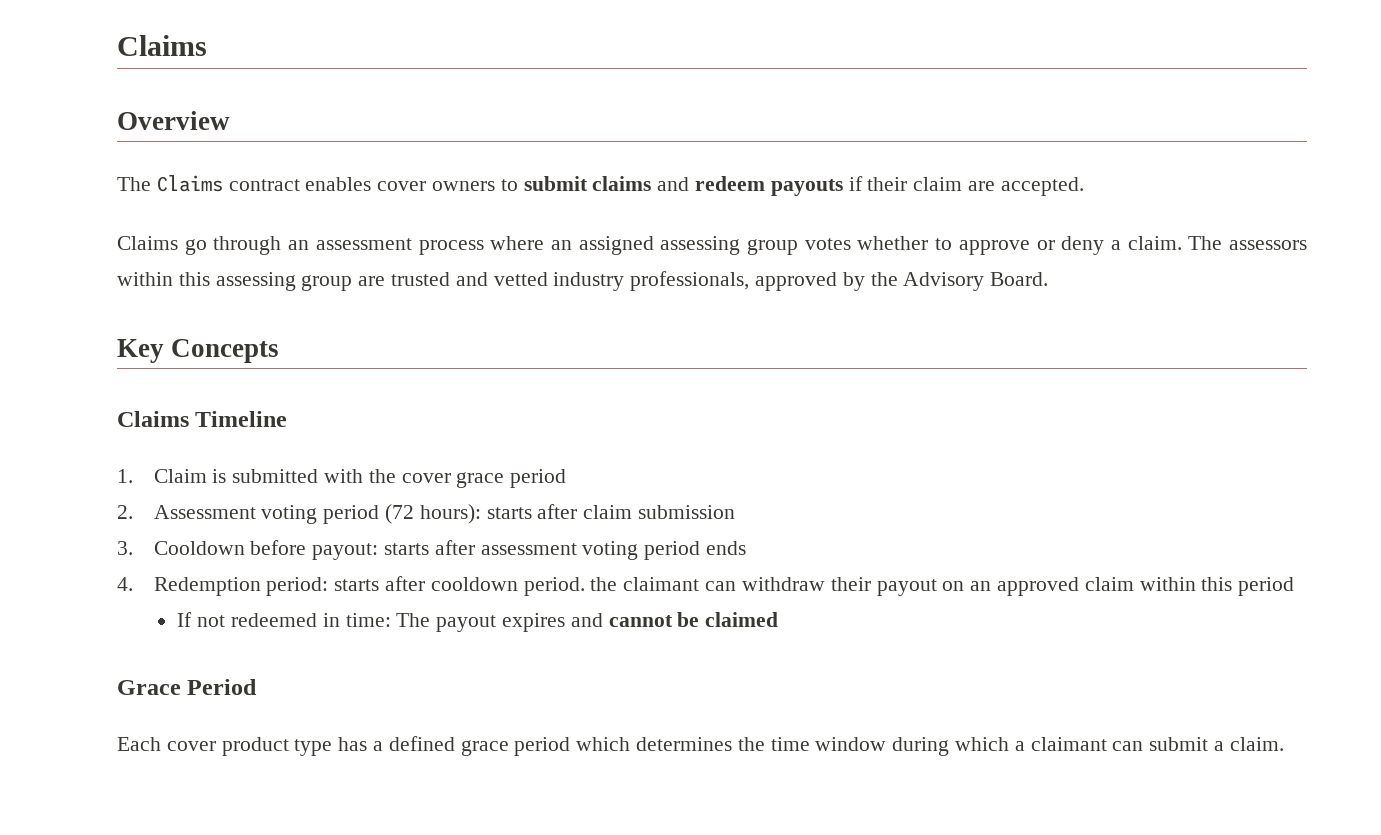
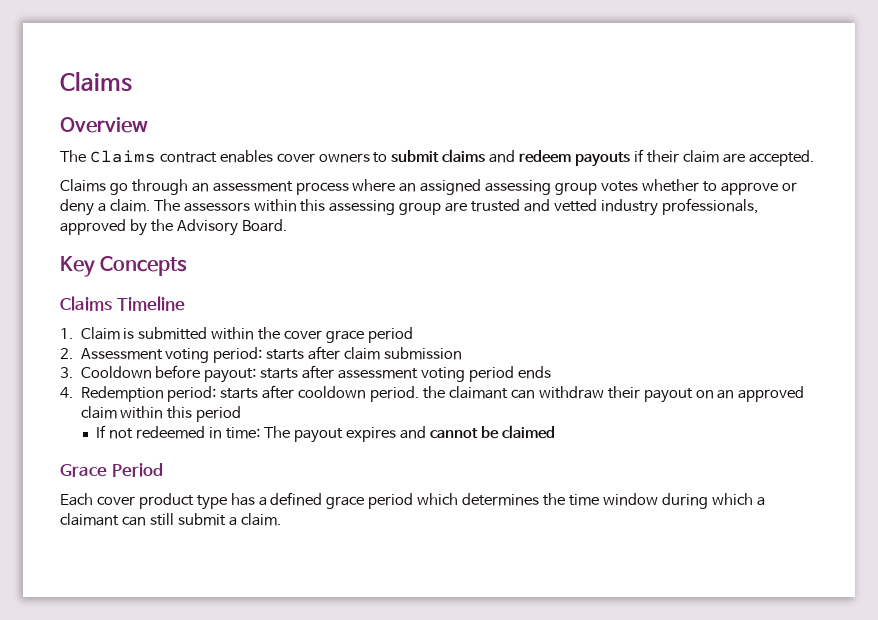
- 1. Claim is submitted with the cover grace period
+ 1. Claim is submitted within the cover grace period
- 2. Assessment voting period (72 hours): starts after claim submission
+ 2. Assessment voting period: starts after claim submission
- Each cover product type has a defined grace period which determines the time window during which a claimant can submit a claim.
+ Each cover product type has a defined grace period which determines the time window during which a claimant can still submit a claim.

